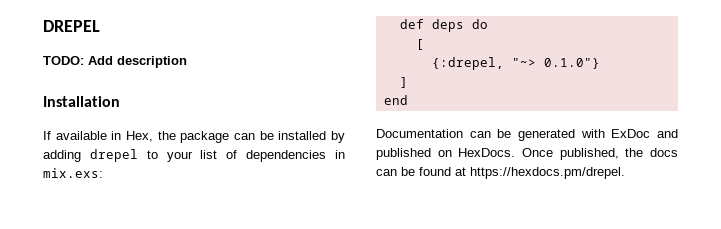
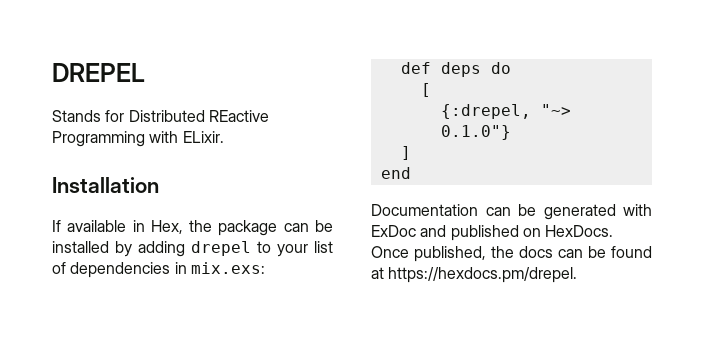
- TODO: Add description
+ Stands for Distributed REactive Programming with ELixir.

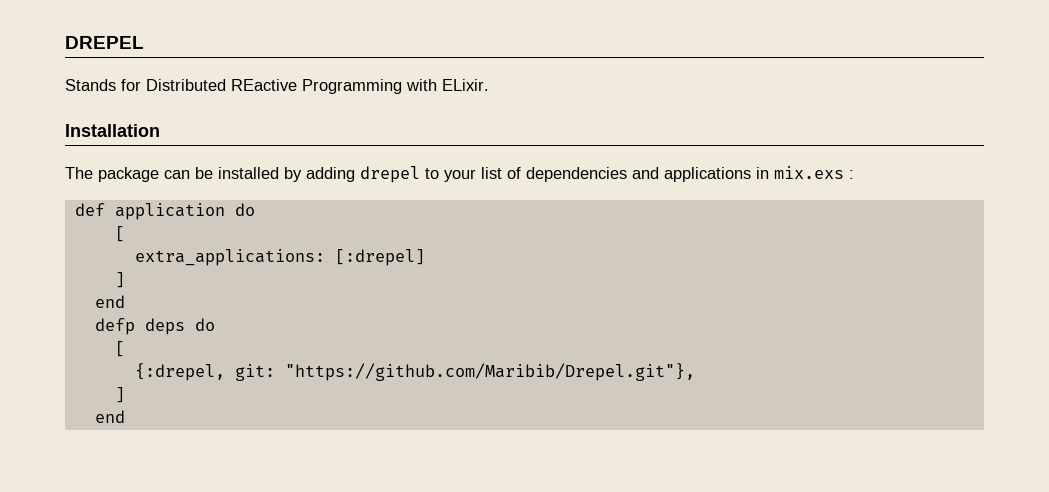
- If available in Hex, the package can be installed by adding drepel to your list of dependencies in mix.exs:
- def deps do
+ The package can be installed by adding drepel to your list of dependencies and applications in mix.exs :
+ def application do
+ [
+ extra_applications: [:drepel]
+ ]
+ end
+ defp deps do
- {:drepel, "~> 0.1.0"}
+ {:drepel, git: "https://github.com/Maribib/Drepel.git"},
  ]
  end
- Documentation can be generated with ExDoc and published on HexDocs. Once published, the docs can be found at https://hexdocs.pm/drepel.

